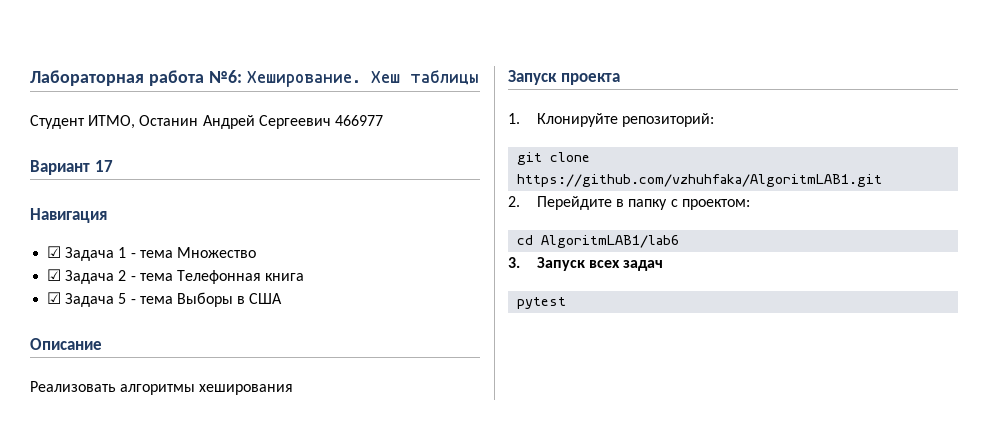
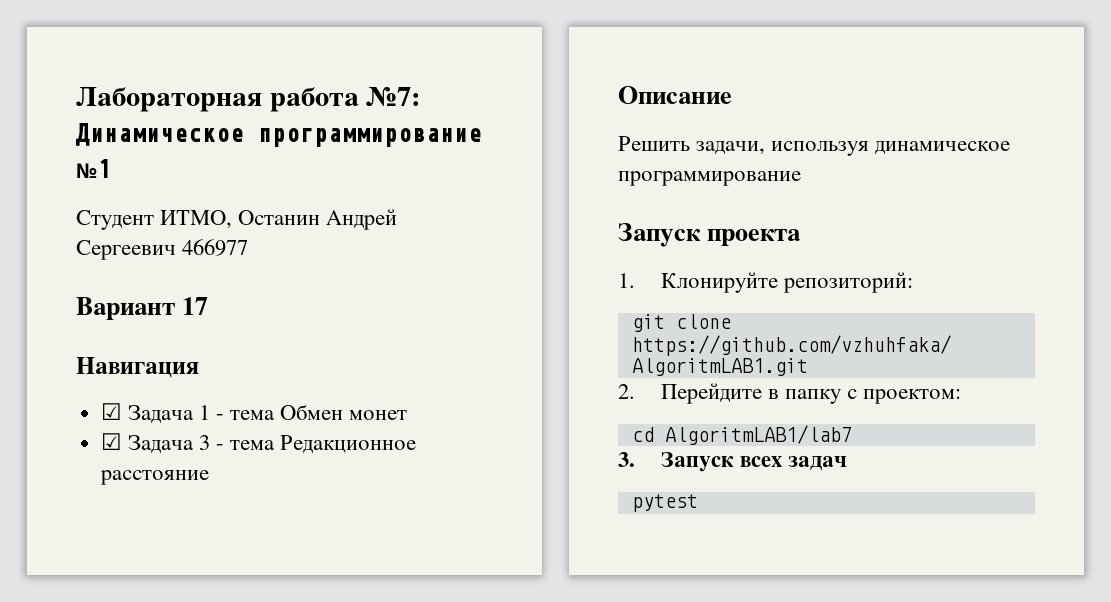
- Лабораторная работа №6: Хеширование. Хеш таблицы
+ Лабораторная работа №7: Динамическое программирование №1
- ☑ Задача 1 - тема Множество
- ☑ Задача 2 - тема Телефонная книга
- ☑ Задача 5 - тема Выборы в США
+ ☑ Задача 1 - тема Обмен монет
+ ☑ Задача 3 - тема Редакционное расстояние
  Описание
- Реализовать алгоритмы хеширования
+ Решить задачи, используя динамическое программирование
- cd AlgoritmLAB1/lab6
+ cd AlgoritmLAB1/lab7

